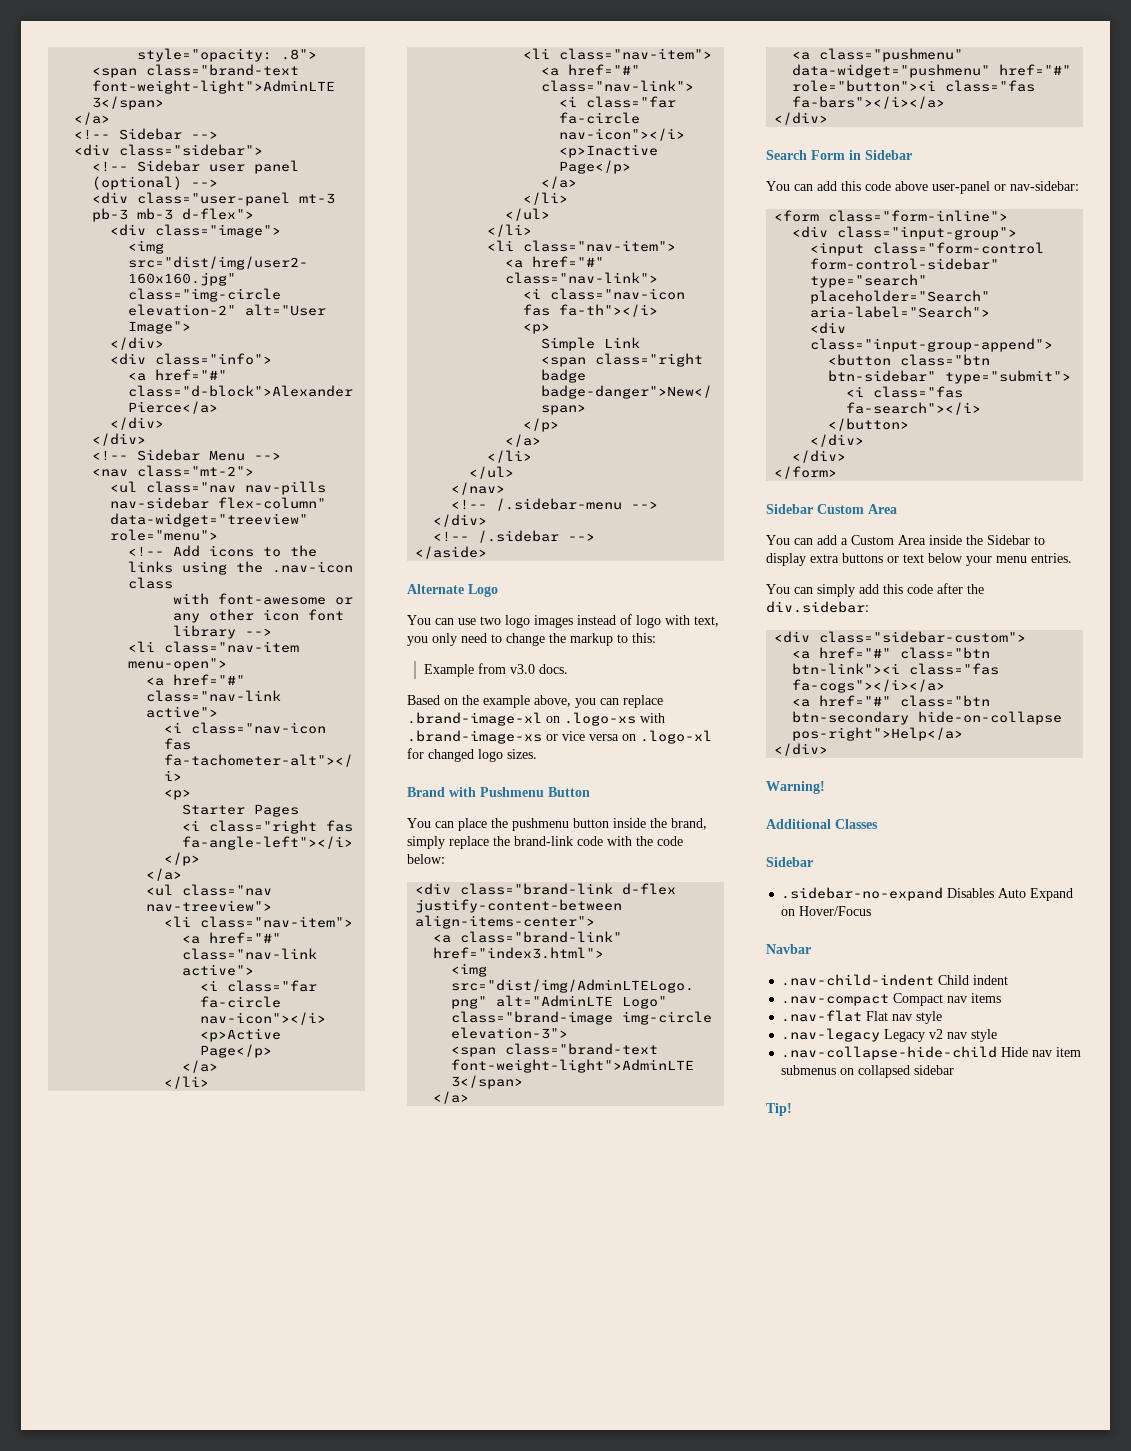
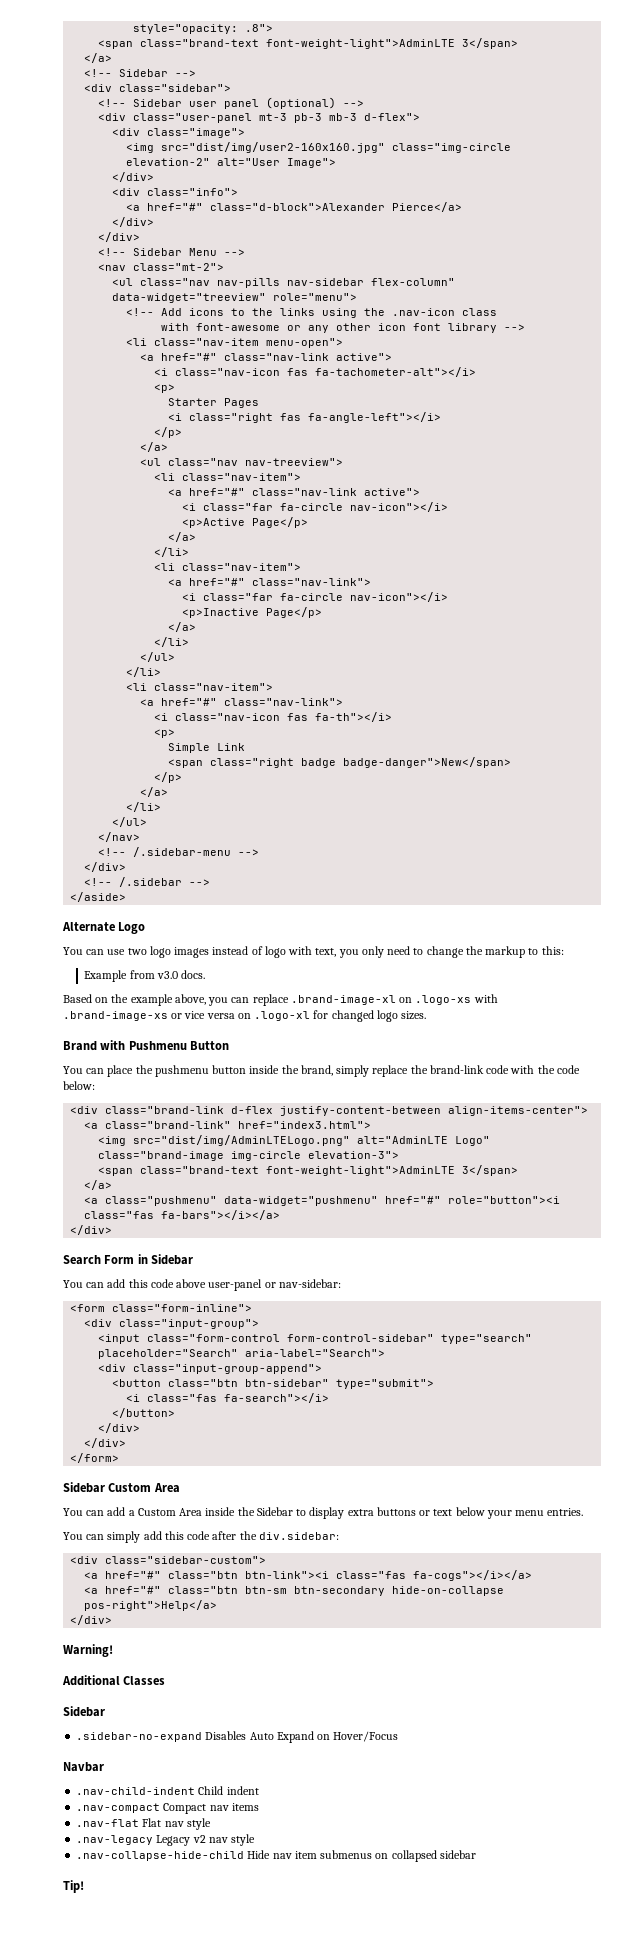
- <a href="#" class="btn btn-secondary hide-on-collapse pos-right">Help</a>
+ <a href="#" class="btn btn-sm btn-secondary hide-on-collapse pos-right">Help</a>

